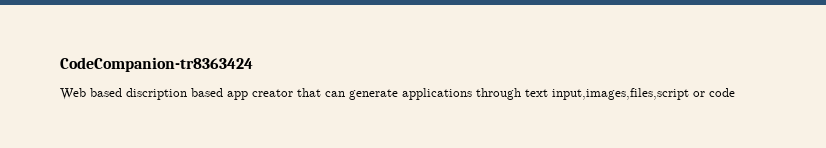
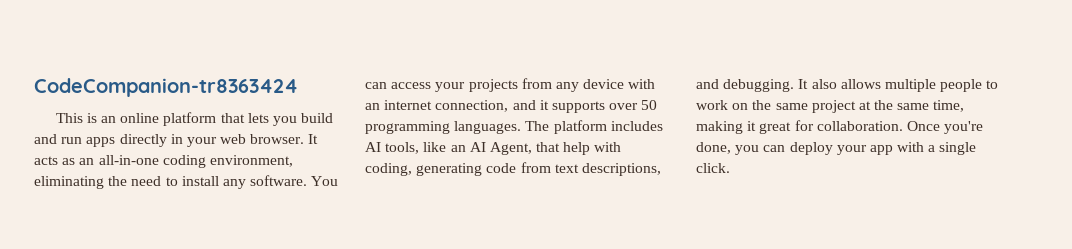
- Web based discription based app creator that can generate applications through text input,images,files,script or code
+ This is an online platform that lets you build and run apps directly in your web browser. It acts as an all-in-one coding environment, eliminating the need to install any software. You can access your projects from any device with an internet connection, and it supports over 50 programming languages. The platform includes AI tools, like an AI Agent, that help with coding, generating code from text descriptions, and debugging. It also allows multiple people to work on the same project at the same time, making it great for collaboration. Once you're done, you can deploy your app with a single click.

